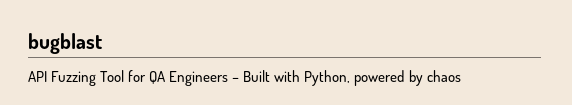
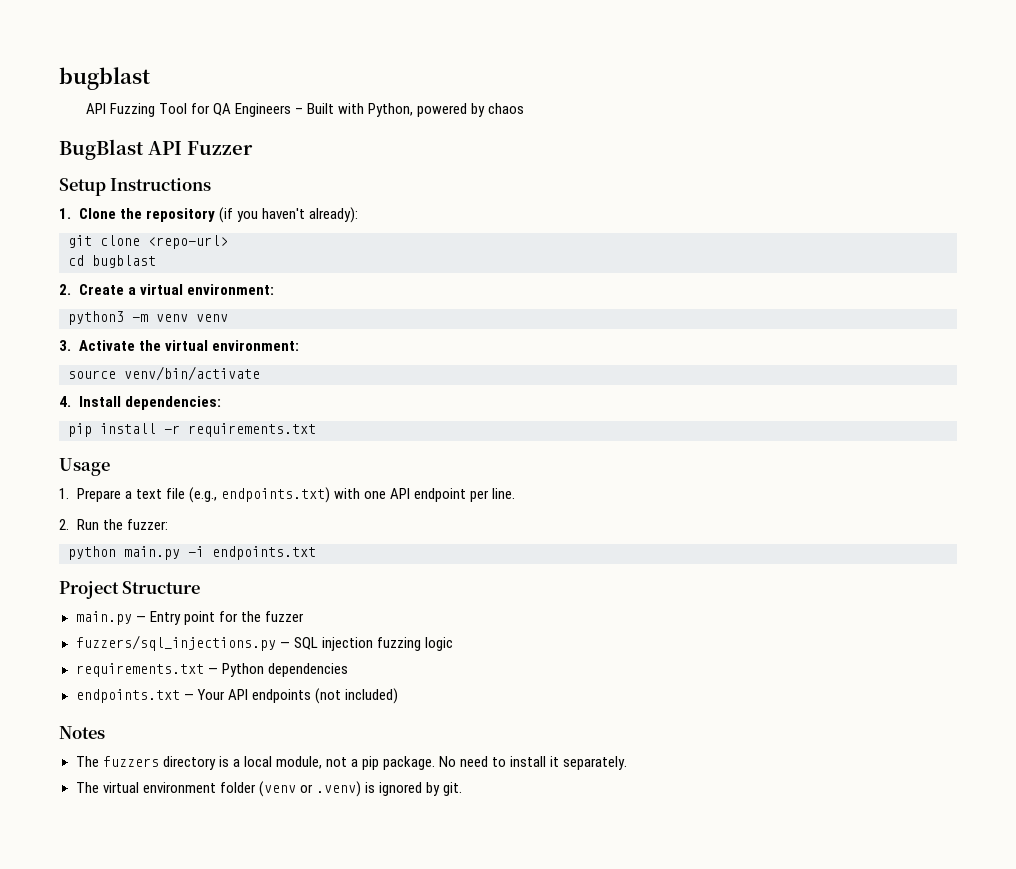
+ BugBlast API Fuzzer
+ Setup Instructions
+ 1. Clone the repository (if you haven't already):
+ git clone <repo-url>
+ cd bugblast
+ 2. Create a virtual environment:
+ python3 -m venv venv
+ 3. Activate the virtual environment:
+ source venv/bin/activate
+ 4. Install dependencies:
+ pip install -r requirements.txt
+ Usage
+ 1. Prepare a text file (e.g., endpoints.txt) with one API endpoint per line.
+ 2. Run the fuzzer:
+ python main.py -i endpoints.txt
+ Project Structure
+ main.py — Entry point for the fuzzer
+ fuzzers/sql_injections.py — SQL injection fuzzing logic
+ requirements.txt — Python dependencies
+ endpoints.txt — Your API endpoints (not included)
+ Notes
+ The fuzzers directory is a local module, not a pip package. No need to install it separately.
+ The virtual environment folder (venv or .venv) is ignored by git.

